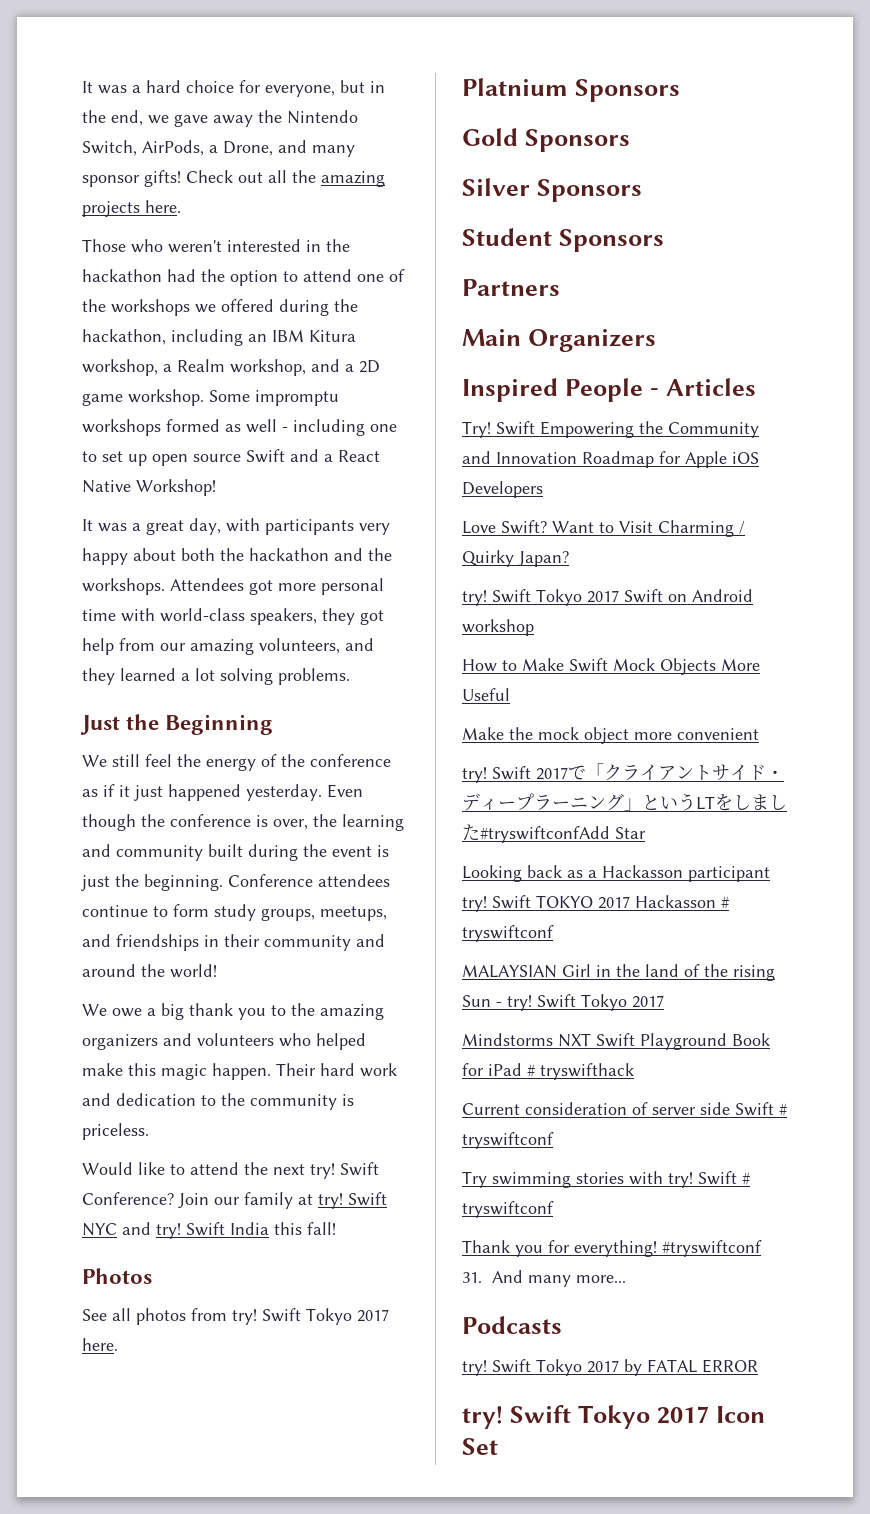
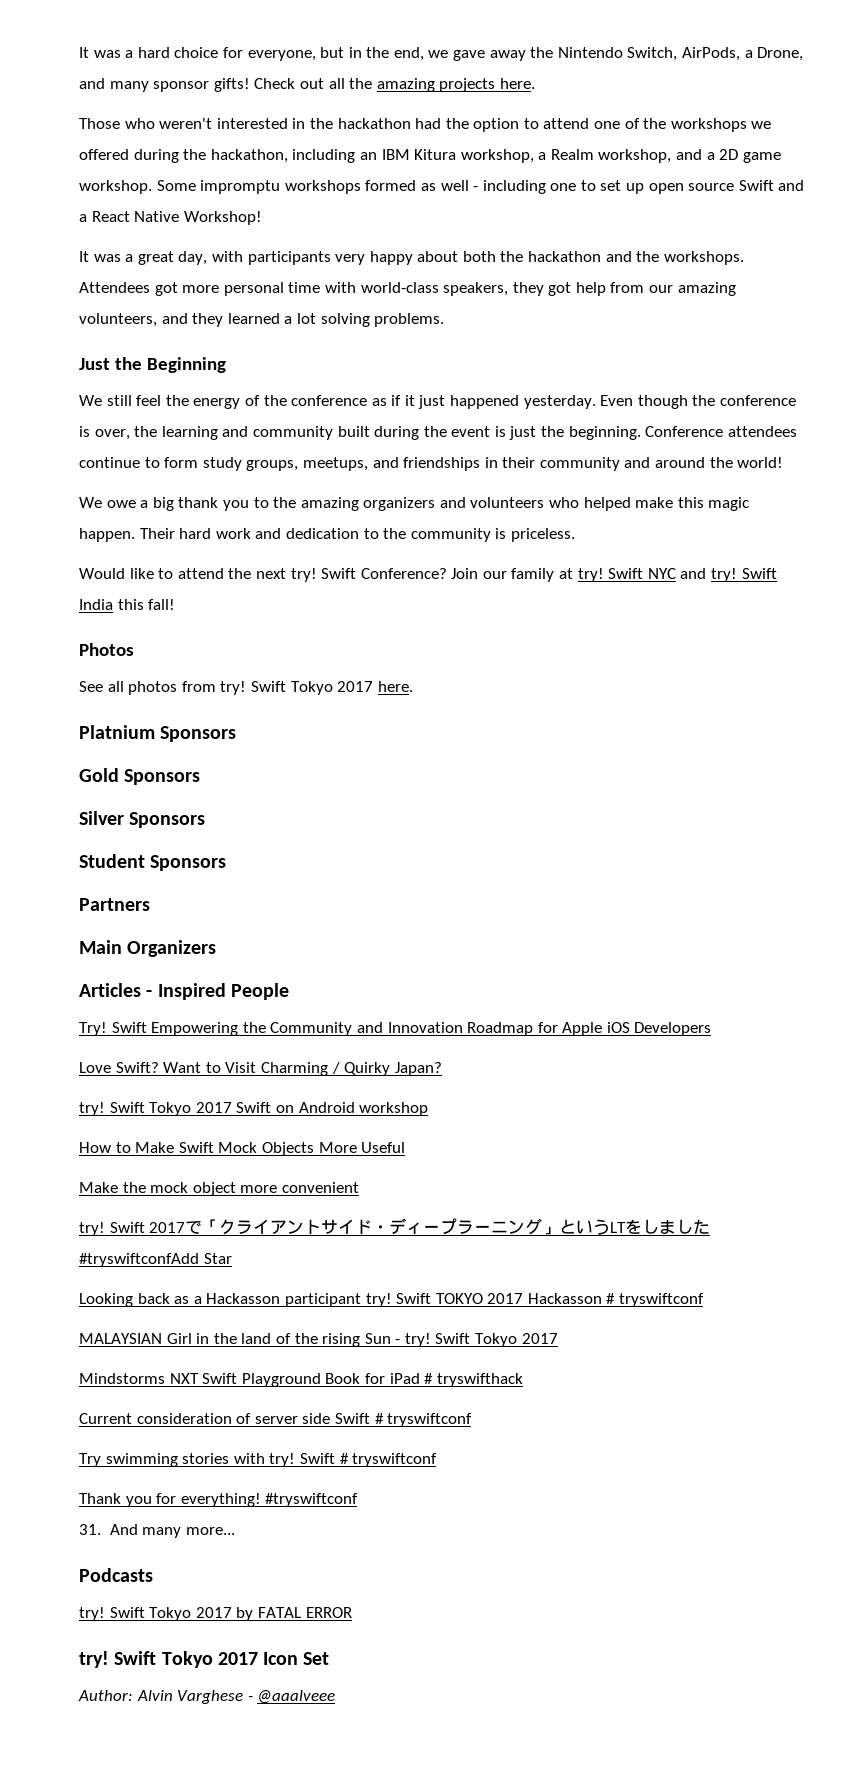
- Inspired People - Articles
+ Articles - Inspired People
+ Author: Alvin Varghese - @aaalveee

